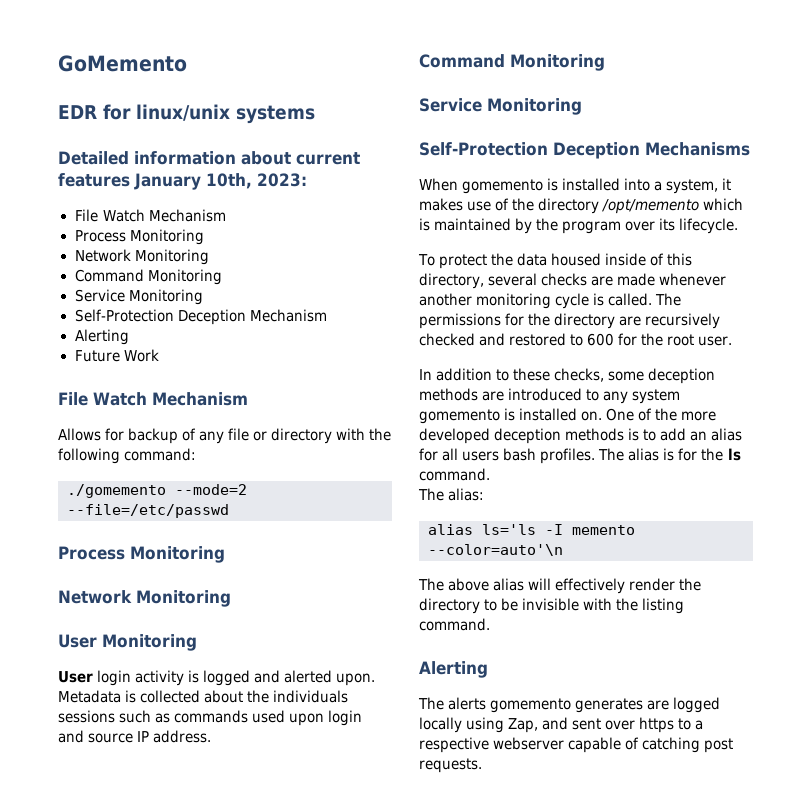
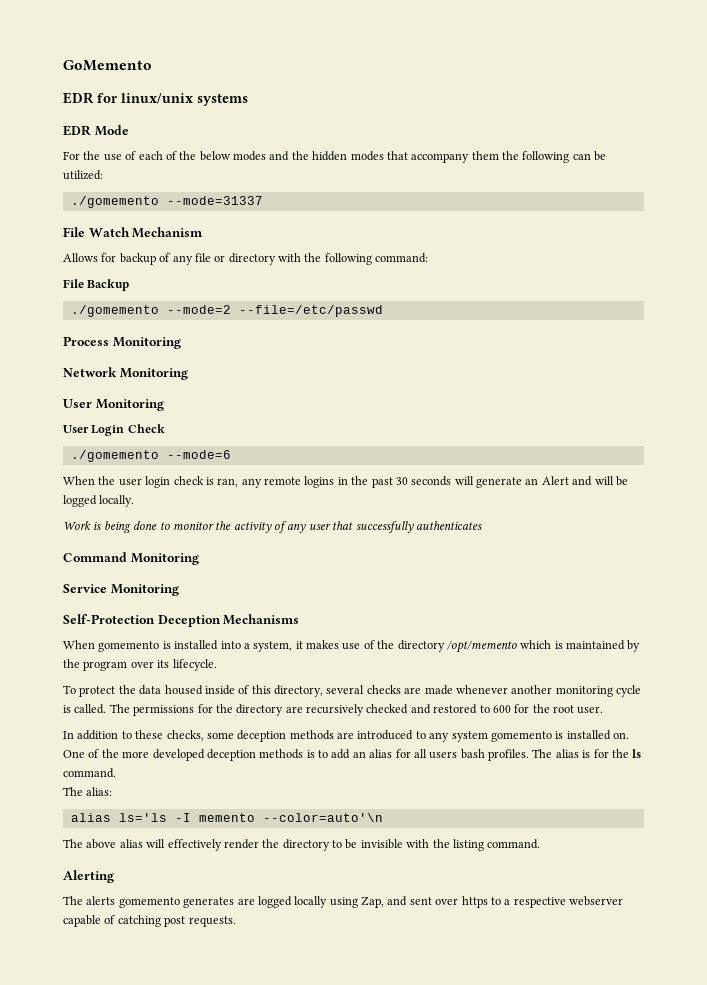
- Detailed information about current features January 10th, 2023:
- File Watch Mechanism
- Process Monitoring
- Network Monitoring
- Command Monitoring
- Service Monitoring
- Self-Protection Deception Mechanism
- Alerting
- Future Work
+ EDR Mode
+ For the use of each of the below modes and the hidden modes that accompany them the following can be utilized:
+ ./gomemento --mode=31337
+ File Backup
- User login activity is logged and alerted upon. Metadata is collected about the individuals sessions such as commands used upon login and source IP address.
+ User Login Check
+ ./gomemento --mode=6
+ When the user login check is ran, any remote logins in the past 30 seconds will generate an Alert and will be logged locally.
+ Work is being done to monitor the activity of any user that successfully authenticates

